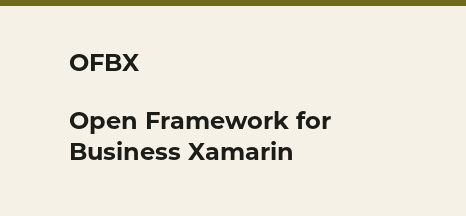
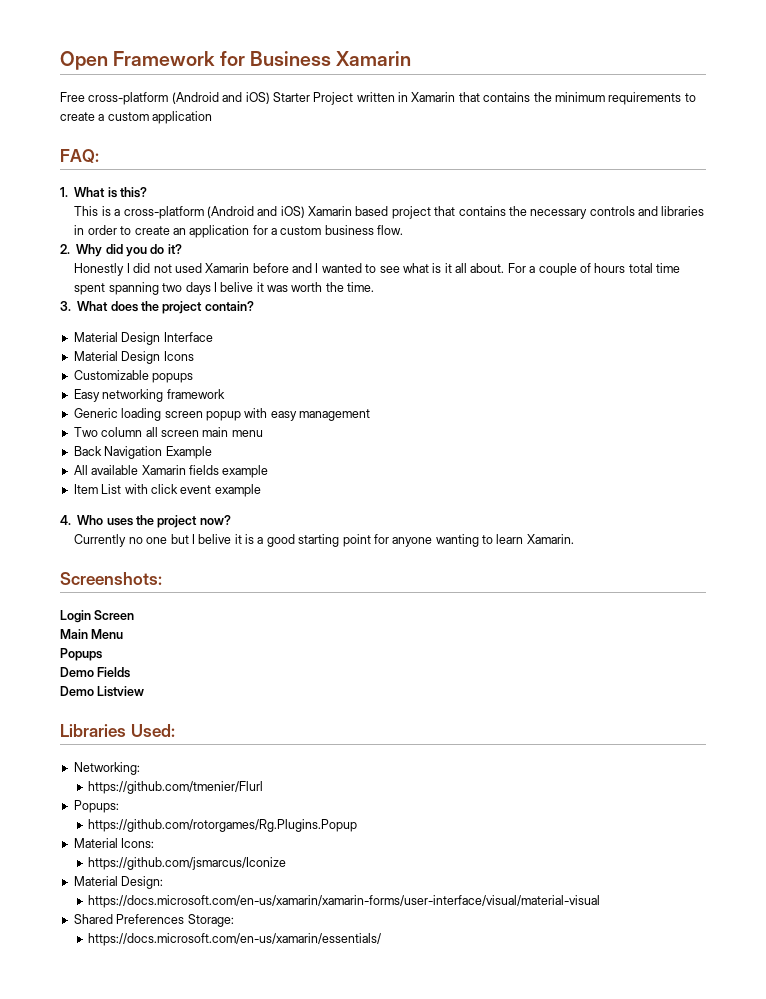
- OFBX
+ Free cross-platform (Android and iOS) Starter Project written in Xamarin that contains the minimum requirements to create a custom application
+ FAQ:
+ 1. What is this?
+ This is a cross-platform (Android and iOS) Xamarin based project that contains the necessary controls and libraries in order to create an application for a custom business flow.
+ 2. Why did you do it?
+ Honestly I did not used Xamarin before and I wanted to see what is it all about. For a couple of hours total time spent spanning two days I belive it was worth the time.
+ 3. What does the project contain?
+ Material Design Interface
+ Material Design Icons
+ Customizable popups
+ Easy networking framework
+ Generic loading screen popup with easy management
+ Two column all screen main menu
+ Back Navigation Example
+ All available Xamarin fields example
+ Item List with click event example
+ 4. Who uses the project now?
+ Currently no one but I belive it is a good starting point for anyone wanting to learn Xamarin.
+ Screenshots:
+ Login Screen
+ Main Menu
+ Popups
+ Demo Fields
+ Demo Listview
+ Libraries Used:
+ Networking:
+ https://github.com/tmenier/Flurl
+ Popups:
+ https://github.com/rotorgames/Rg.Plugins.Popup
+ Material Icons:
+ https://github.com/jsmarcus/Iconize
+ Material Design:
+ https://docs.microsoft.com/en-us/xamarin/xamarin-forms/user-interface/visual/material-visual
+ Shared Preferences Storage:
+ https://docs.microsoft.com/en-us/xamarin/essentials/

